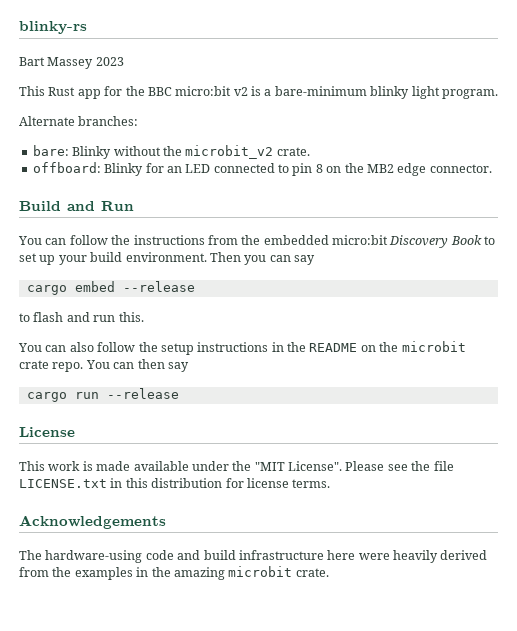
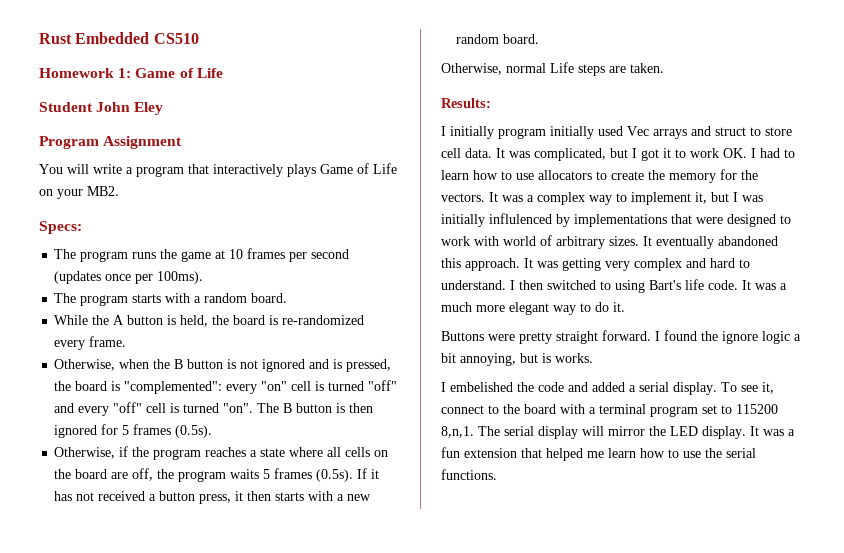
- blinky-rs
- Bart Massey 2023
- This Rust app for the BBC micro:bit v2 is a bare-minimum blinky light program.
- Alternate branches:
- bare: Blinky without the microbit_v2 crate.
- offboard: Blinky for an LED connected to pin 8 on the MB2 edge connector.
- Build and Run
- You can follow the instructions from the embedded micro:bit Discovery Book to set up your build environment. Then you can say
- cargo embed --release
- to flash and run this.
- You can also follow the setup instructions in the README on the microbit crate repo. You can then say
- cargo run --release
- License
- This work is made available under the "MIT License". Please see the file LICENSE.txt in this distribution for license terms.
- Acknowledgements
- The hardware-using code and build infrastructure here were heavily derived from the examples in the amazing microbit crate.
+ Rust Embedded CS510
+ Homework 1: Game of Life
+ Student John Eley
+ Program Assignment
+ You will write a program that interactively plays Game of Life on your MB2.
+ Specs:
+ The program runs the game at 10 frames per second (updates once per 100ms).
+ The program starts with a random board.
+ While the A button is held, the board is re-randomized every frame.
+ Otherwise, when the B button is not ignored and is pressed, the board is "complemented": every "on" cell is turned "off" and every "off" cell is turned "on". The B button is then ignored for 5 frames (0.5s).
+ Otherwise, if the program reaches a state where all cells on the board are off, the program waits 5 frames (0.5s). If it has not received a button press, it then starts with a new random board.
+ Otherwise, normal Life steps are taken.
+ Results:
+ I initially program initially used Vec arrays and struct to store cell data. It was complicated, but I got it to work OK. I had to learn how to use allocators to create the memory for the vectors. It was a complex way to implement it, but I was initially influlenced by implementations that were designed to work with world of arbitrary sizes. It eventually abandoned this approach. It was getting very complex and hard to understand. I then switched to using Bart's life code. It was a much more elegant way to do it.
+ Buttons were pretty straight forward. I found the ignore logic a bit annoying, but is works.
+ I embelished the code and added a serial display. To see it, connect to the board with a terminal program set to 115200 8,n,1. The serial display will mirror the LED display. It was a fun extension that helped me learn how to use the serial functions.

